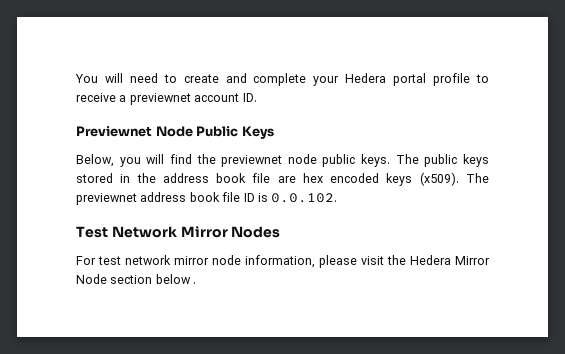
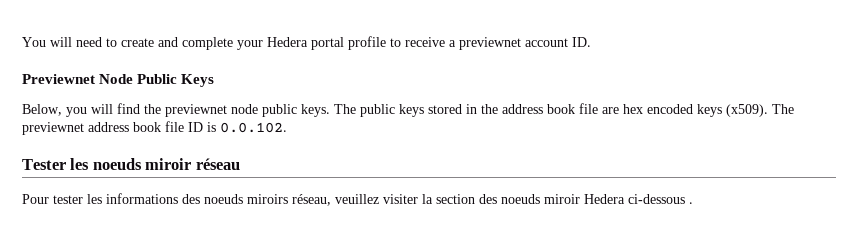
- Test Network Mirror Nodes
- For test network mirror node information, please visit the Hedera Mirror Node section below .
+ Tester les noeuds miroir réseau
+ Pour tester les informations des noeuds miroirs réseau, veuillez visiter la section des noeuds miroir Hedera ci-dessous .

